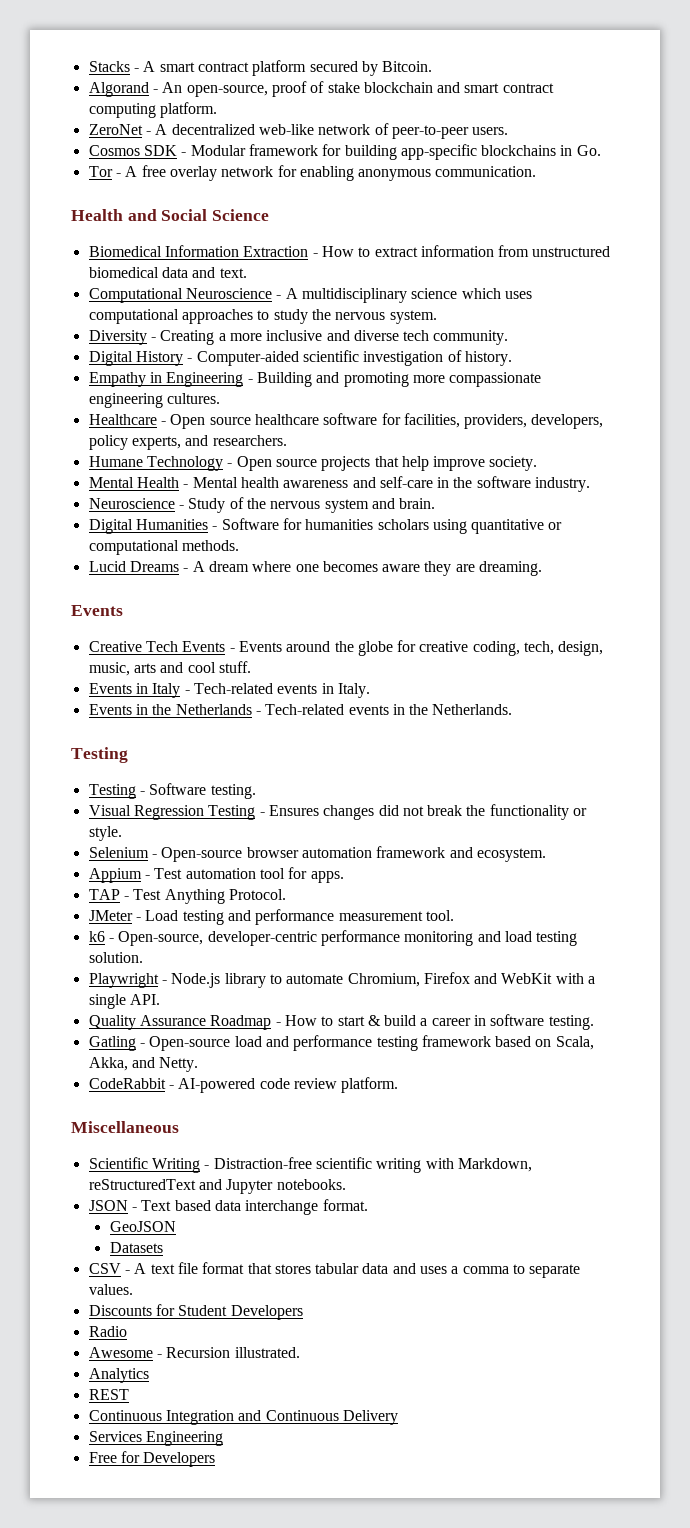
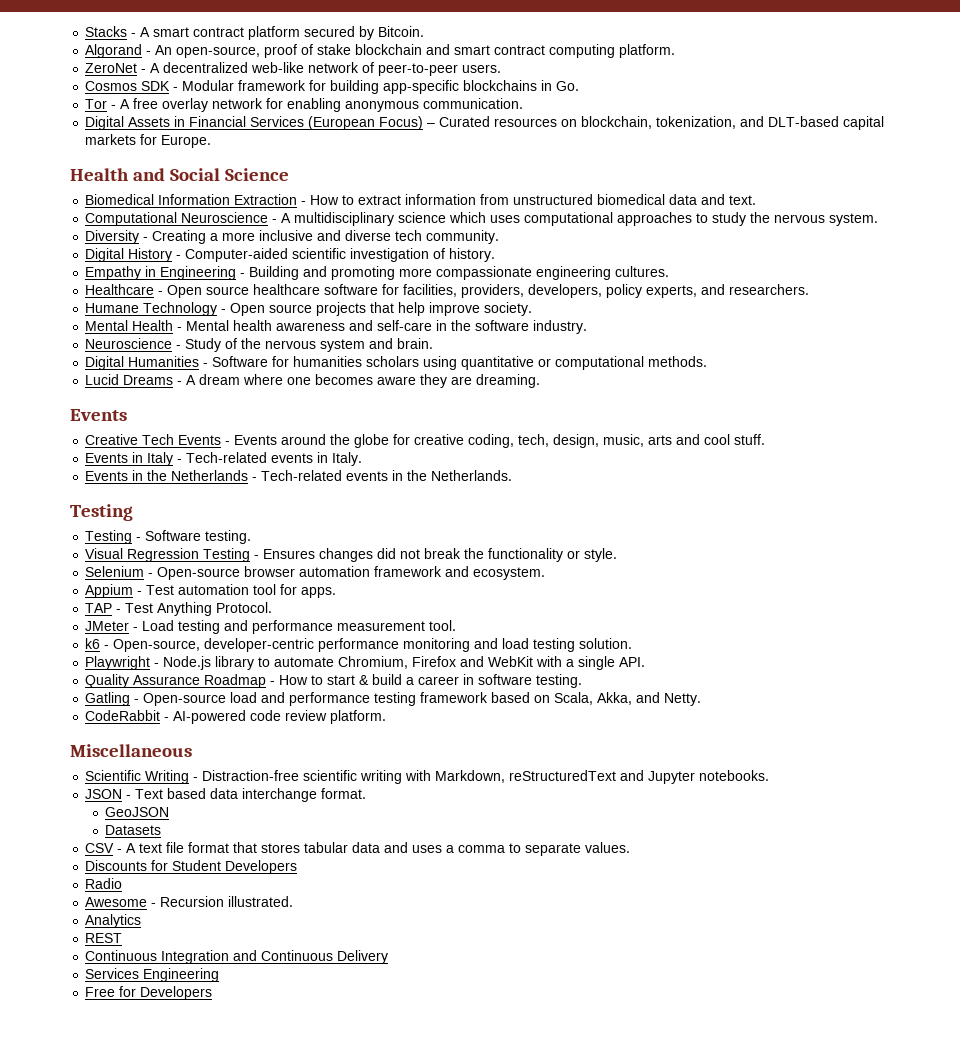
+ Digital Assets in Financial Services (European Focus) – Curated resources on blockchain, tokenization, and DLT-based capital markets for Europe.

